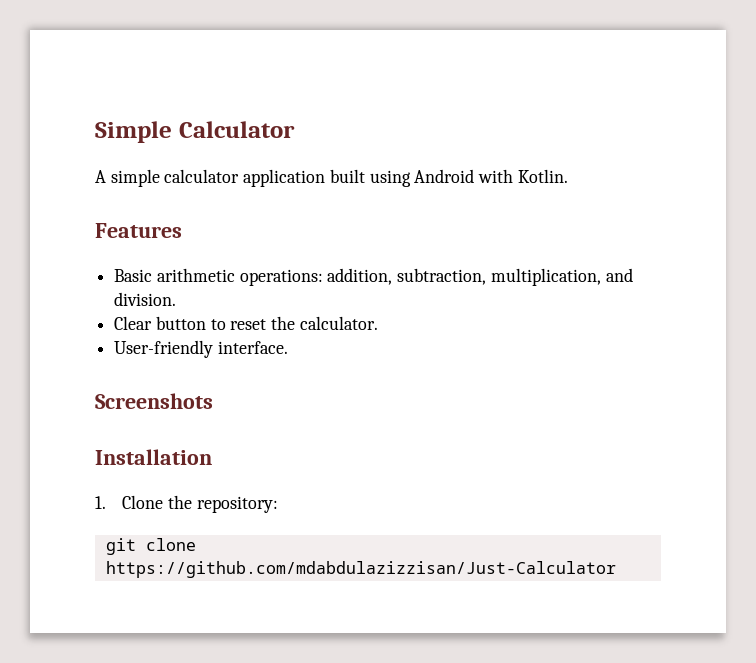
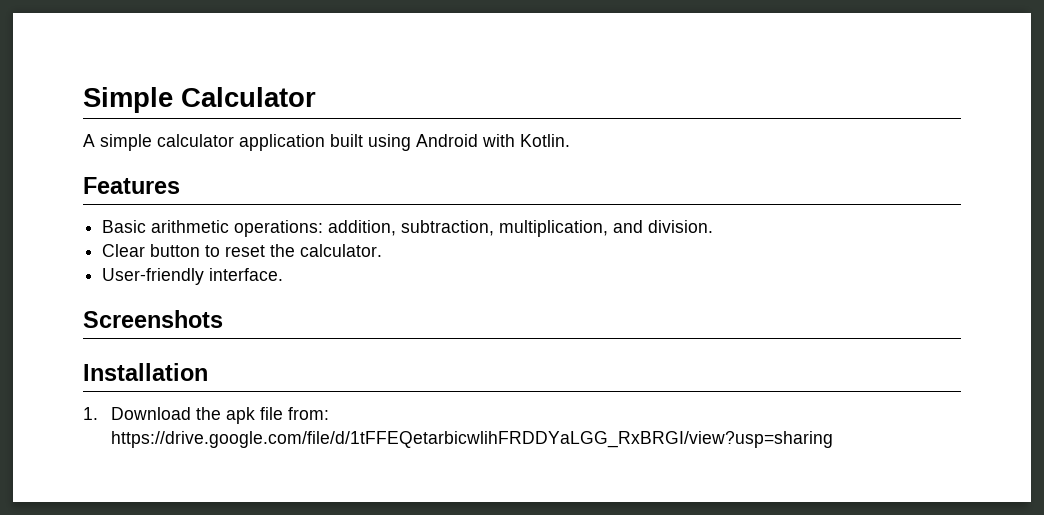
- 1. Clone the repository:
- git clone https://github.com/mdabdulazizzisan/Just-Calculator
+ 1. Download the apk file from: https://drive.google.com/file/d/1tFFEQetarbicwlihFRDDYaLGG_RxBRGI/view?usp=sharing

